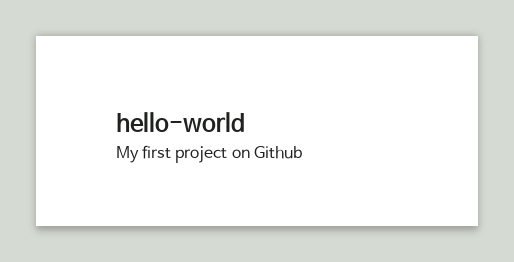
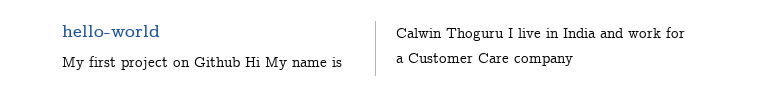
- My first project on Github
+ My first project on Github Hi My name is Calwin Thoguru I live in India and work for a Customer Care company

